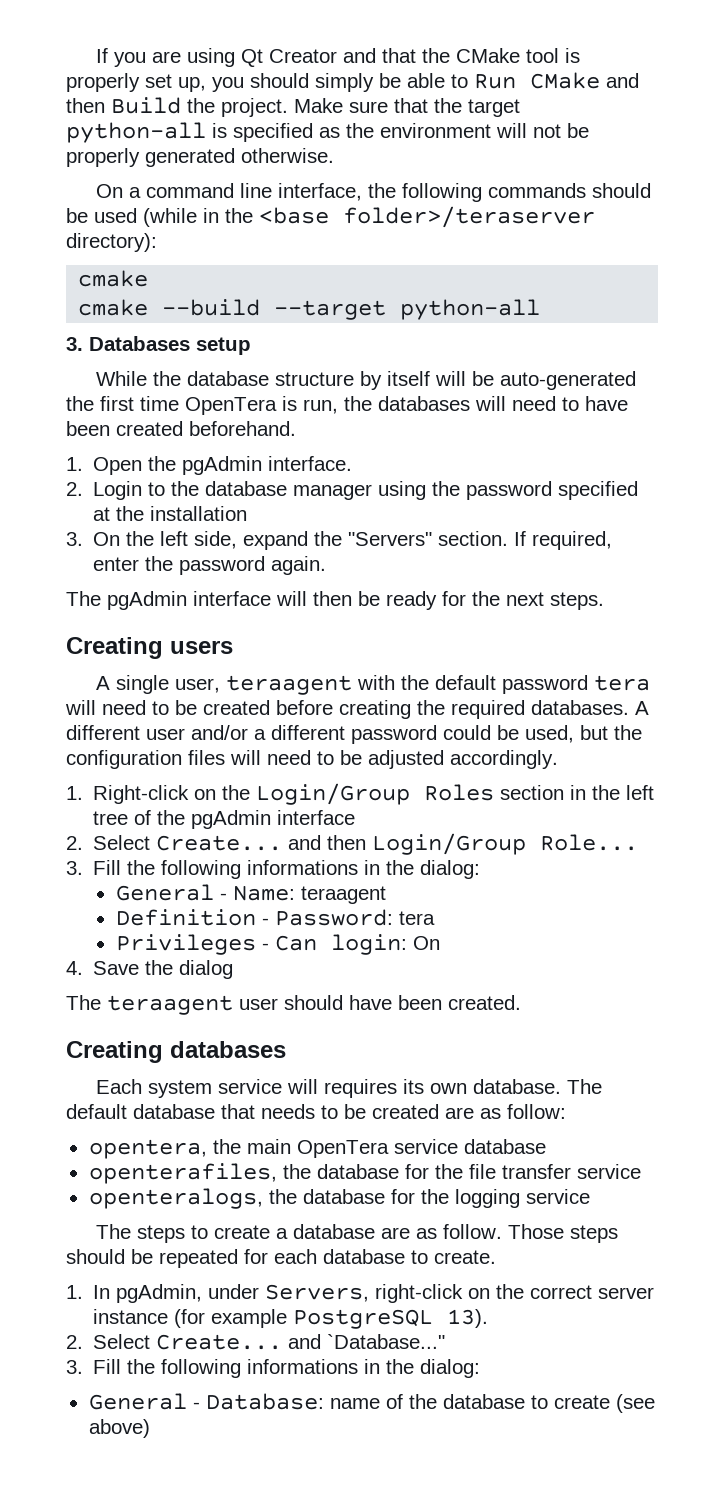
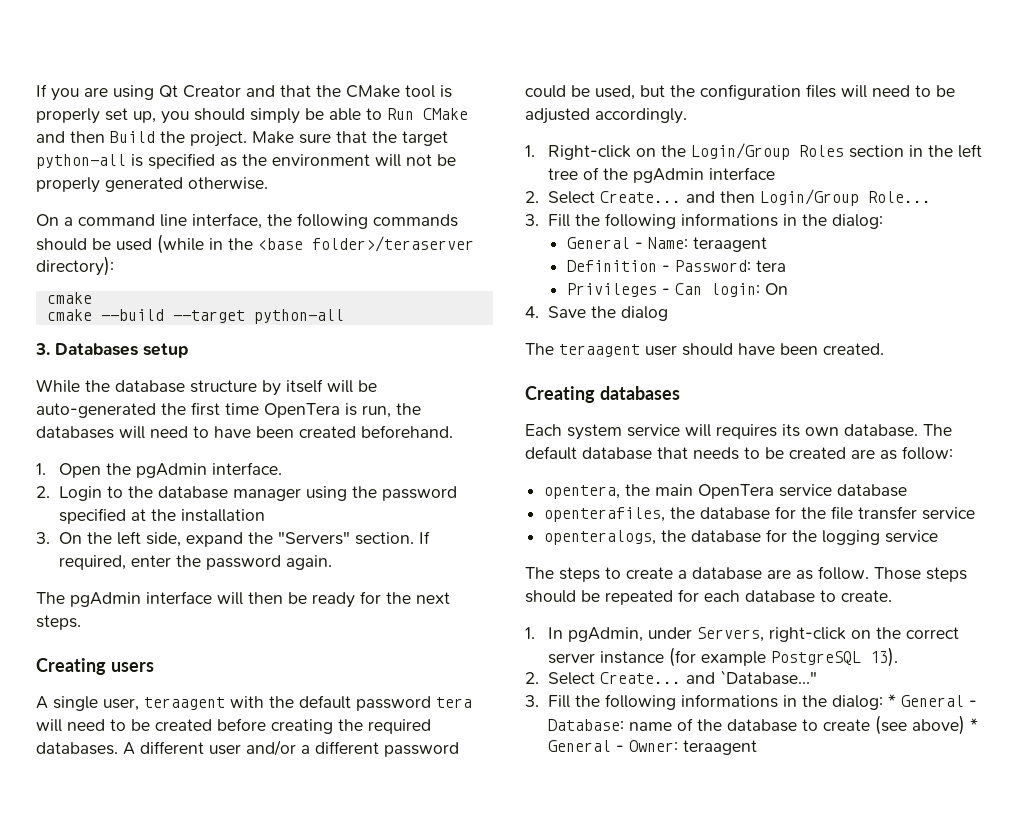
  2. Select Create... and `Database..."
- 3. Fill the following informations in the dialog:
- General - Database: name of the database to create (see above)
+ 3. Fill the following informations in the dialog: * General - Database: name of the database to create (see above) * General - Owner: teraagent

